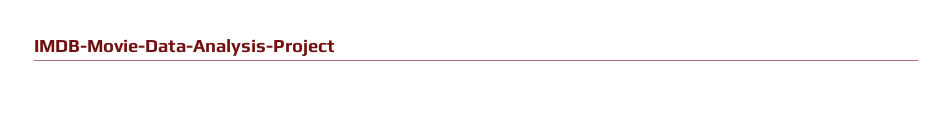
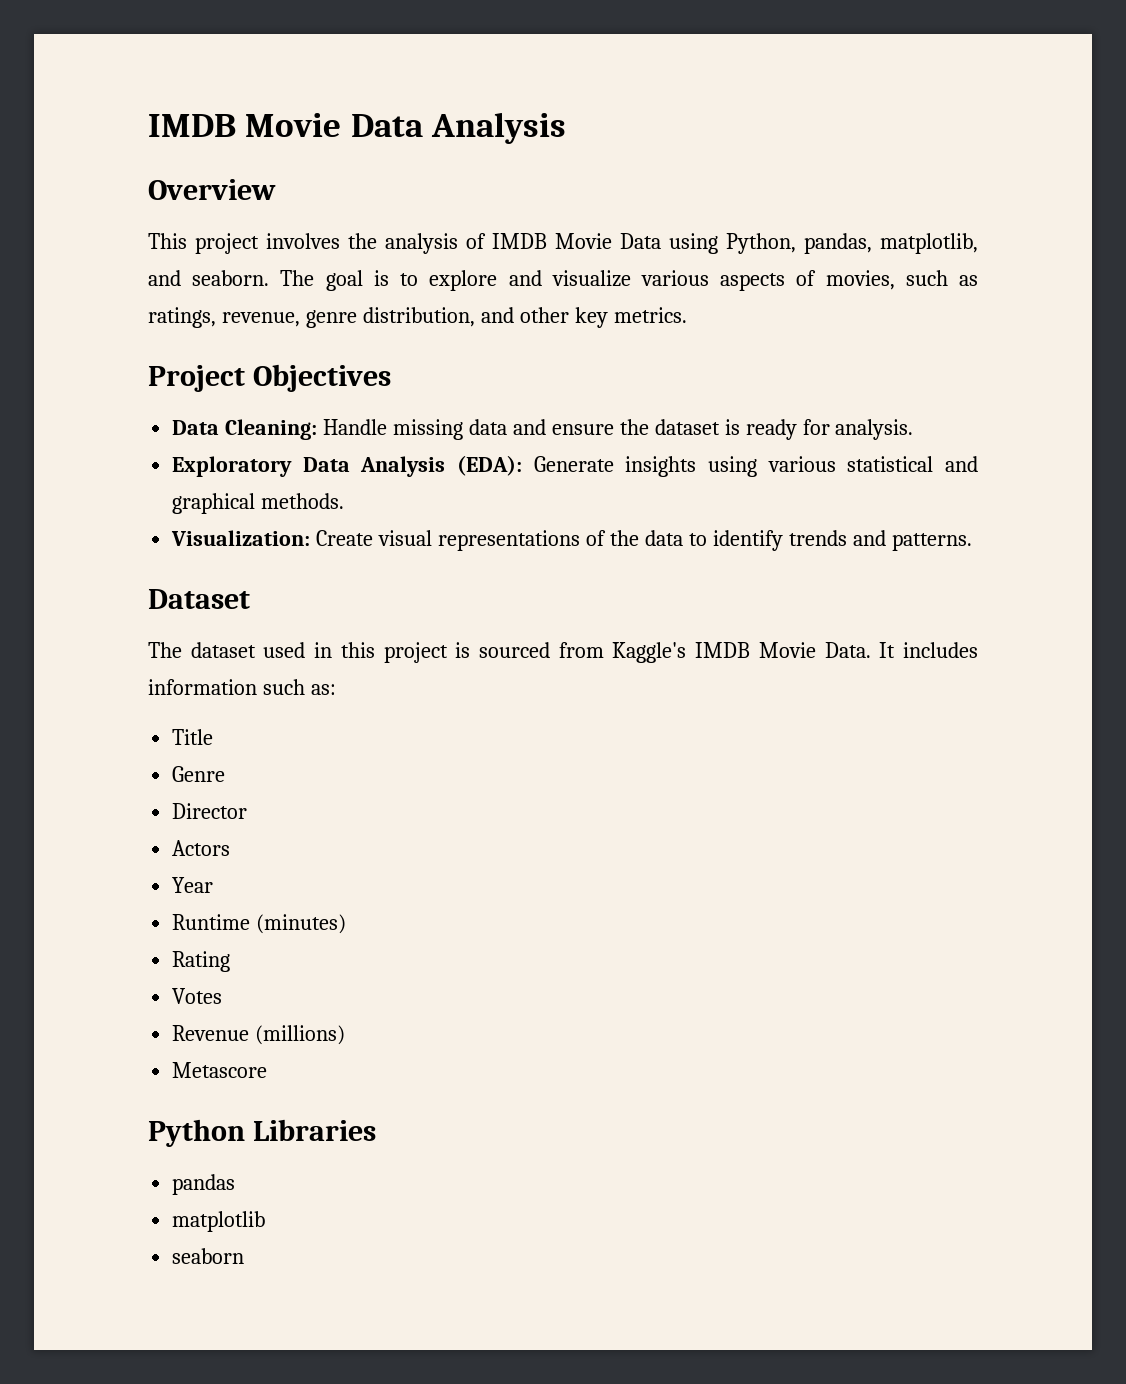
- IMDB-Movie-Data-Analysis-Project
+ IMDB Movie Data Analysis
+ Overview
+ This project involves the analysis of IMDB Movie Data using Python, pandas, matplotlib, and seaborn. The goal is to explore and visualize various aspects of movies, such as ratings, revenue, genre distribution, and other key metrics.
+ Project Objectives
+ Data Cleaning: Handle missing data and ensure the dataset is ready for analysis.
+ Exploratory Data Analysis (EDA): Generate insights using various statistical and graphical methods.
+ Visualization: Create visual representations of the data to identify trends and patterns.
+ Dataset
+ The dataset used in this project is sourced from Kaggle's IMDB Movie Data. It includes information such as:
+ Title
+ Genre
+ Director
+ Actors
+ Year
+ Runtime (minutes)
+ Rating
+ Votes
+ Revenue (millions)
+ Metascore
+ Python Libraries
+ pandas
+ matplotlib
+ seaborn

